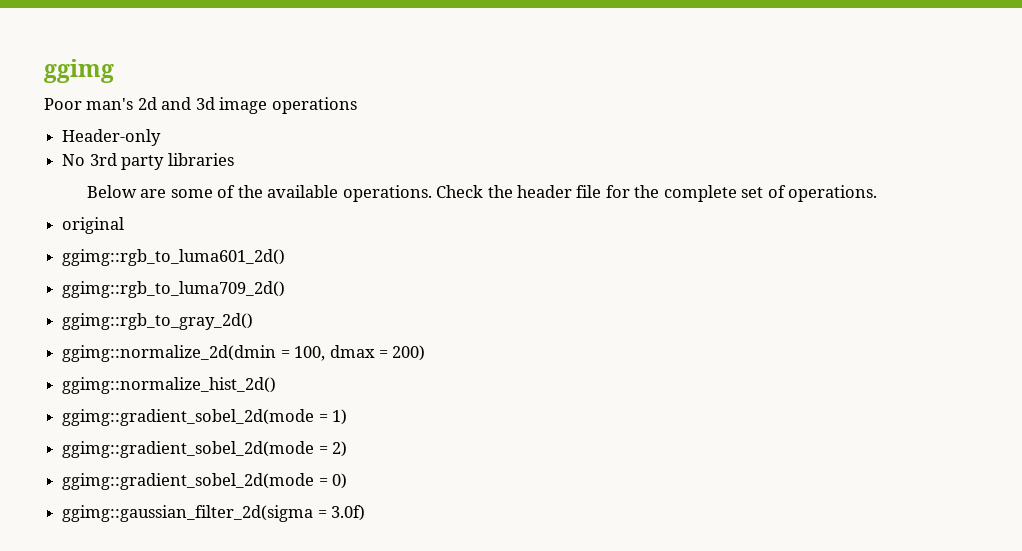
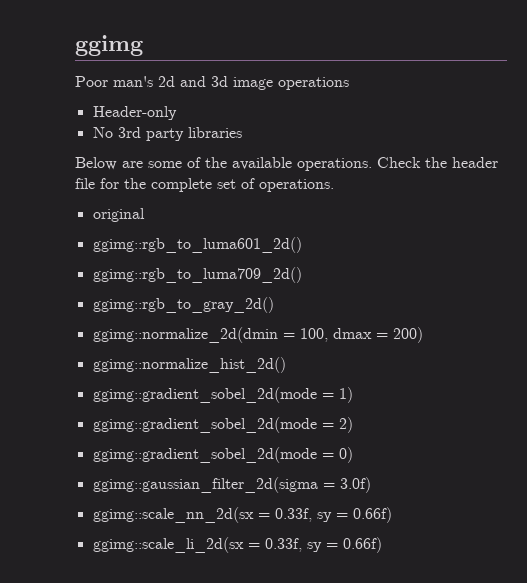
+ ggimg::scale_nn_2d(sx = 0.33f, sy = 0.66f)
+ ggimg::scale_li_2d(sx = 0.33f, sy = 0.66f)

